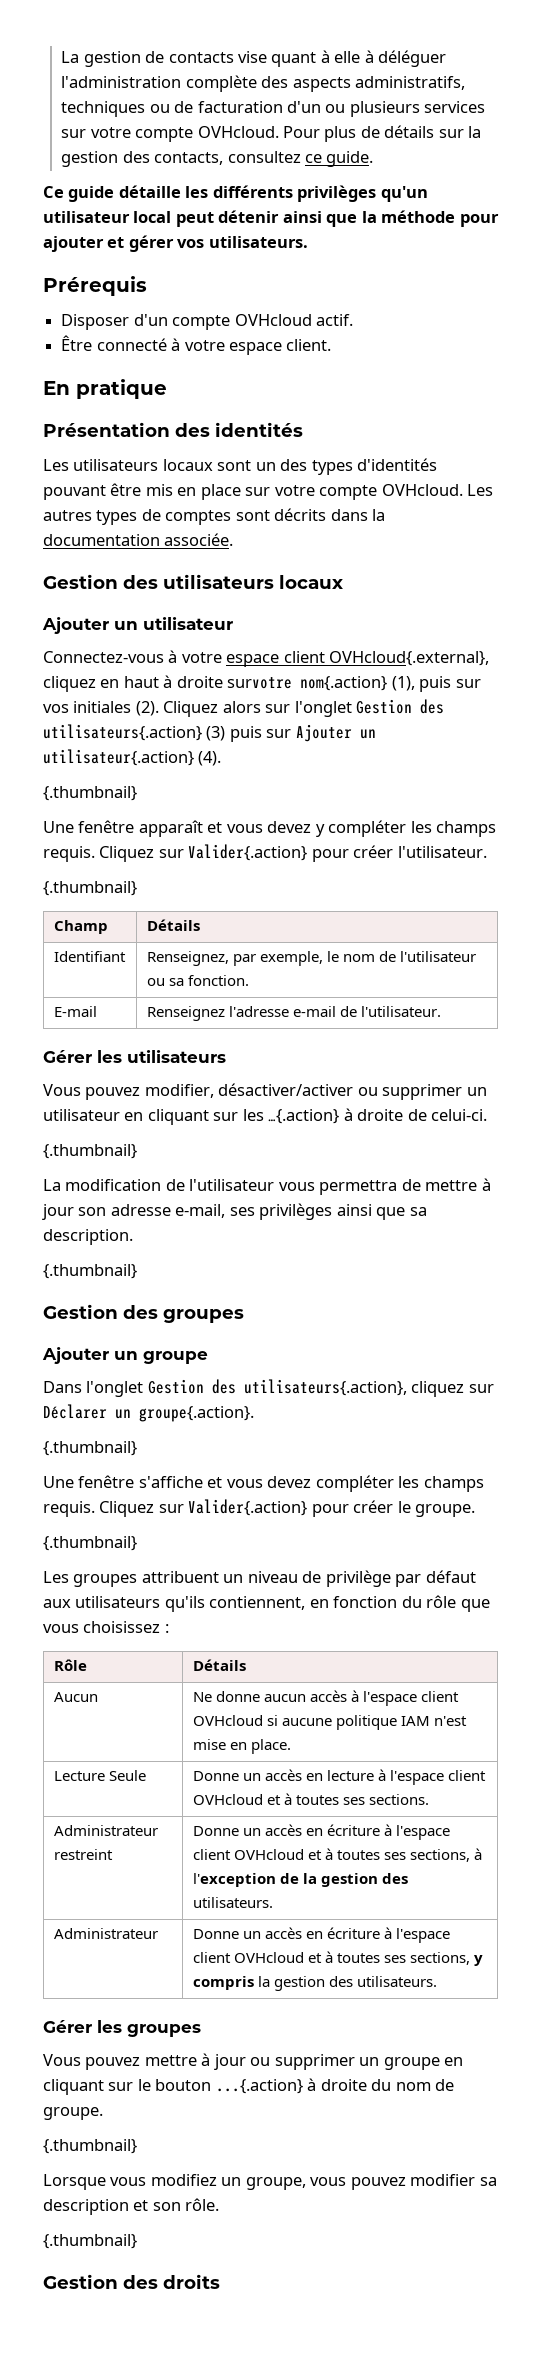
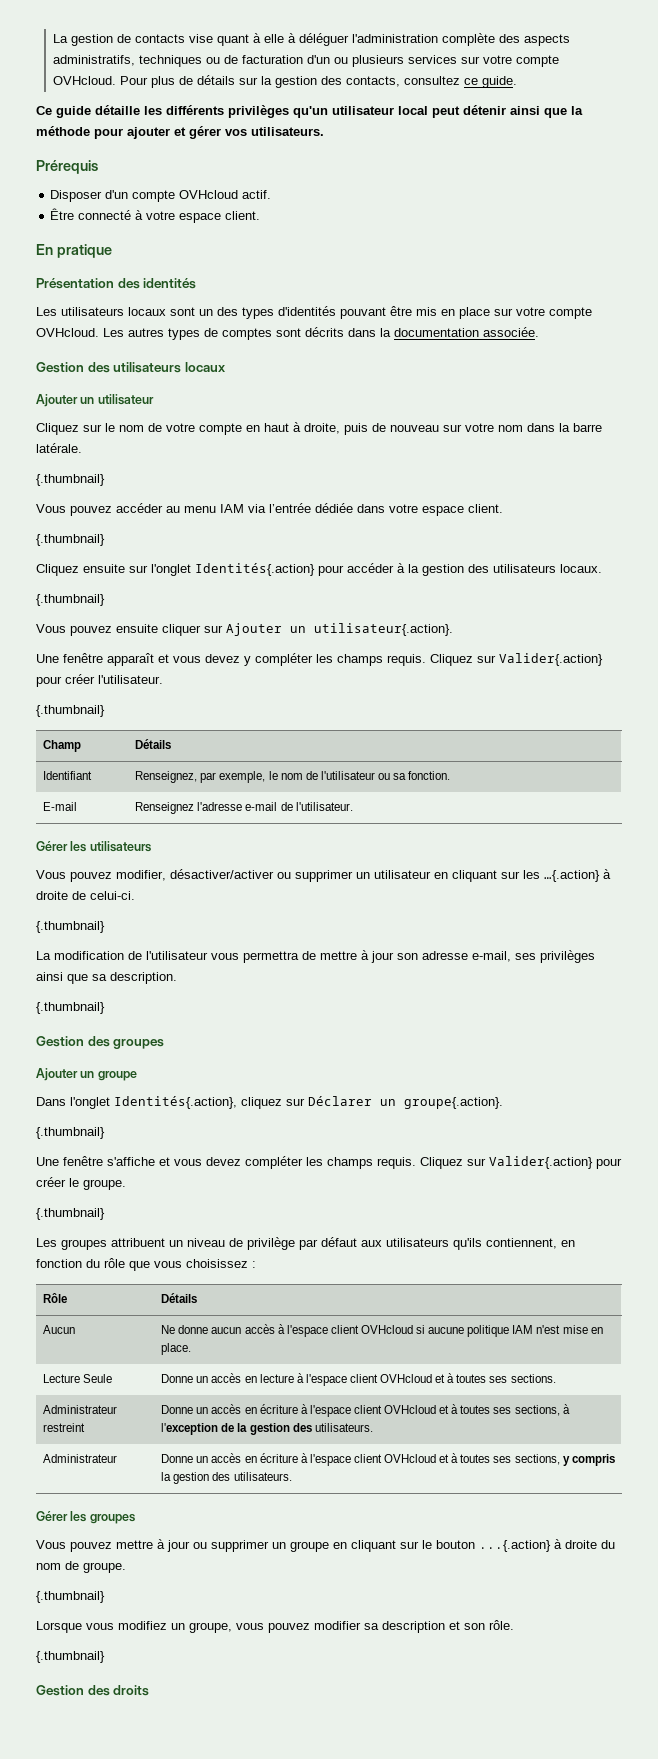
- Connectez-vous à votre espace client OVHcloud{.external}, cliquez en haut à droite survotre nom{.action} (1), puis sur vos initiales (2). Cliquez alors sur l'onglet Gestion des utilisateurs{.action} (3) puis sur Ajouter un utilisateur{.action} (4).
+ Cliquez sur le nom de votre compte en haut à droite, puis de nouveau sur votre nom dans la barre latérale.
  {.thumbnail}
+ Vous pouvez accéder au menu IAM via l’entrée dédiée dans votre espace client.
+ {.thumbnail}
+ Cliquez ensuite sur l'onglet Identités{.action} pour accéder à la gestion des utilisateurs locaux.
+ {.thumbnail}
+ Vous pouvez ensuite cliquer sur Ajouter un utilisateur{.action}.
- Dans l'onglet Gestion des utilisateurs{.action}, cliquez sur Déclarer un groupe{.action}.
+ Dans l'onglet Identités{.action}, cliquez sur Déclarer un groupe{.action}.

